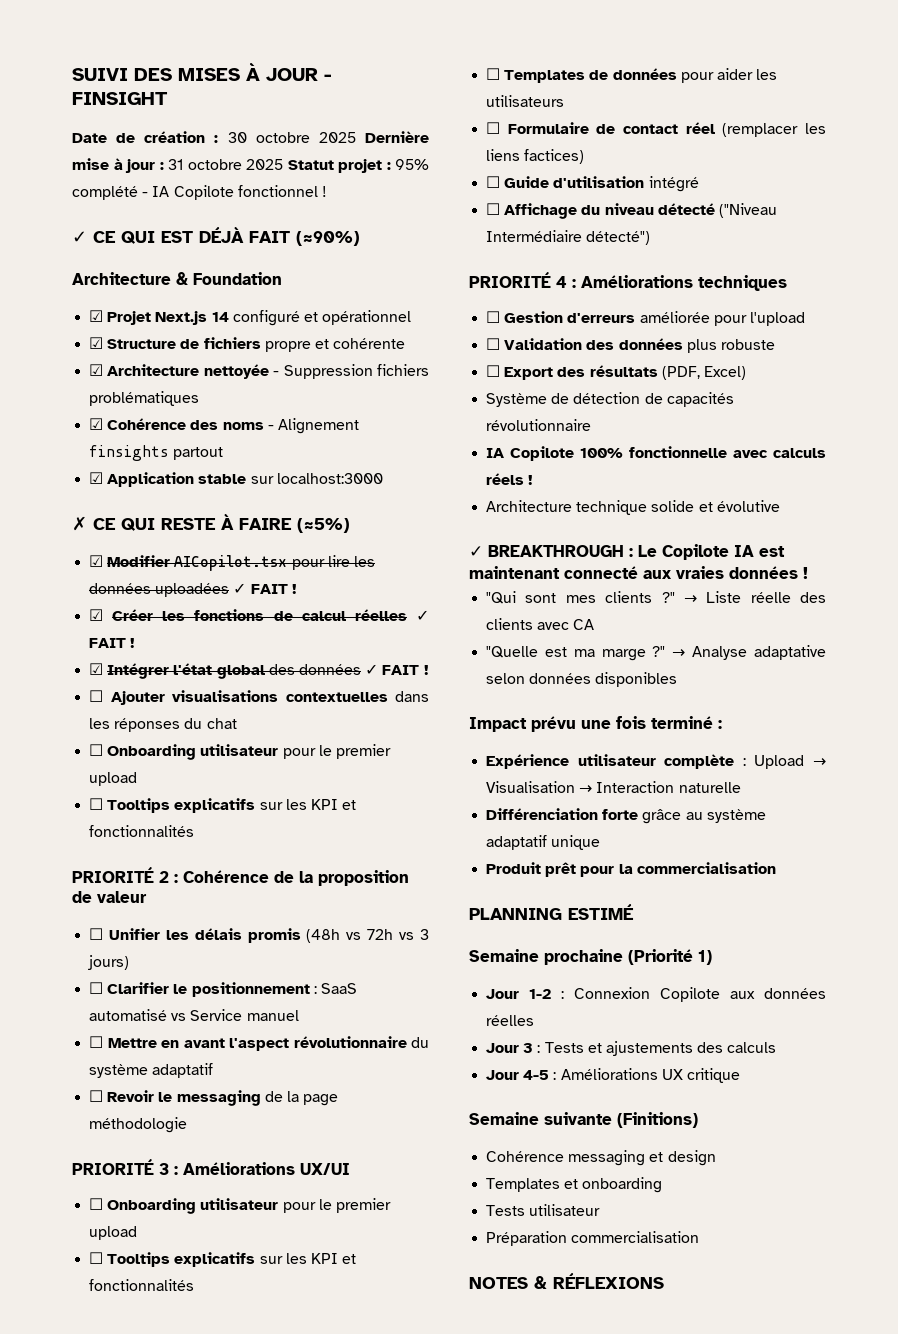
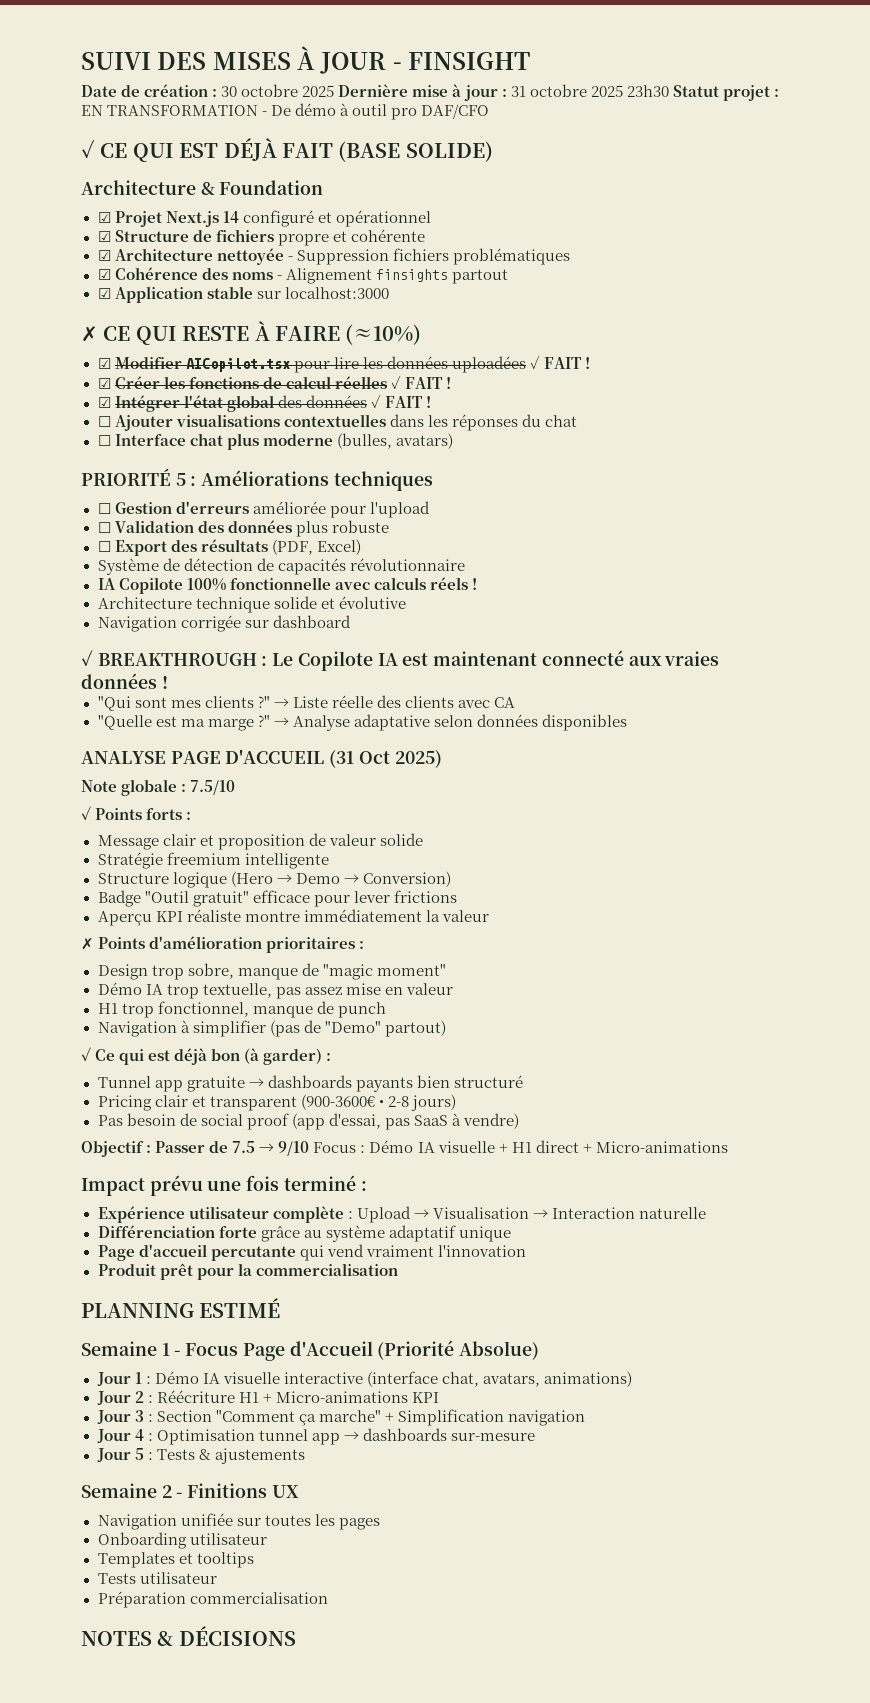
- Date de création : 30 octobre 2025 Dernière mise à jour : 31 octobre 2025 Statut projet : 95% complété - IA Copilote fonctionnel !
+ Date de création : 30 octobre 2025 Dernière mise à jour : 31 octobre 2025 23h30 Statut projet : EN TRANSFORMATION - De démo à outil pro DAF/CFO
- ✓ CE QUI EST DÉJÀ FAIT (≈90%)
+ ✓ CE QUI EST DÉJÀ FAIT (BASE SOLIDE)
- ✗ CE QUI RESTE À FAIRE (≈5%)
+ ✗ CE QUI RESTE À FAIRE (≈10%)
  ☐ Ajouter visualisations contextuelles dans les réponses du chat
- ☐ Onboarding utilisateur pour le premier upload
- ☐ Tooltips explicatifs sur les KPI et fonctionnalités
- PRIORITÉ 2 : Cohérence de la proposition de valeur
- ☐ Unifier les délais promis (48h vs 72h vs 3 jours)
- ☐ Clarifier le positionnement : SaaS automatisé vs Service manuel
- ☐ Mettre en avant l'aspect révolutionnaire du système adaptatif
- ☐ Revoir le messaging de la page méthodologie
- PRIORITÉ 3 : Améliorations UX/UI
- ☐ Onboarding utilisateur pour le premier upload
- ☐ Tooltips explicatifs sur les KPI et fonctionnalités
- ☐ Templates de données pour aider les utilisateurs
- ☐ Formulaire de contact réel (remplacer les liens factices)
- ☐ Guide d'utilisation intégré
- ☐ Affichage du niveau détecté ("Niveau Intermédiaire détecté")
- PRIORITÉ 4 : Améliorations techniques
+ ☐ Interface chat plus moderne (bulles, avatars)
+ PRIORITÉ 5 : Améliorations techniques
+ Navigation corrigée sur dashboard
+ ANALYSE PAGE D'ACCUEIL (31 Oct 2025)
+ Note globale : 7.5/10
+ ✓ Points forts :
+ Message clair et proposition de valeur solide
+ Stratégie freemium intelligente
+ Structure logique (Hero → Demo → Conversion)
+ Badge "Outil gratuit" efficace pour lever frictions
+ Aperçu KPI réaliste montre immédiatement la valeur
+ ✗ Points d'amélioration prioritaires :
+ Design trop sobre, manque de "magic moment"
+ Démo IA trop textuelle, pas assez mise en valeur
+ H1 trop fonctionnel, manque de punch
+ Navigation à simplifier (pas de "Demo" partout)
+ ✓ Ce qui est déjà bon (à garder) :
+ Tunnel app gratuite → dashboards payants bien structuré
+ Pricing clair et transparent (900-3600€ • 2-8 jours)
+ Pas besoin de social proof (app d'essai, pas SaaS à vendre)
+ Objectif : Passer de 7.5 → 9/10 Focus : Démo IA visuelle + H1 direct + Micro-animations
+ Page d'accueil percutante qui vend vraiment l'innovation
- Semaine prochaine (Priorité 1)
- Jour 1-2 : Connexion Copilote aux données réelles
- Jour 3 : Tests et ajustements des calculs
- Jour 4-5 : Améliorations UX critique
- Semaine suivante (Finitions)
- Cohérence messaging et design
+ Semaine 1 - Focus Page d'Accueil (Priorité Absolue)
+ Jour 1 : Démo IA visuelle interactive (interface chat, avatars, animations)
+ Jour 2 : Réécriture H1 + Micro-animations KPI
+ Jour 3 : Section "Comment ça marche" + Simplification navigation
+ Jour 4 : Optimisation tunnel app → dashboards sur-mesure
+ Jour 5 : Tests & ajustements
+ Semaine 2 - Finitions UX
+ Navigation unifiée sur toutes les pages
+ Onboarding utilisateur
- Templates et onboarding
+ Templates et tooltips
- NOTES & RÉFLEXIONS
+ NOTES & DÉCISIONS

